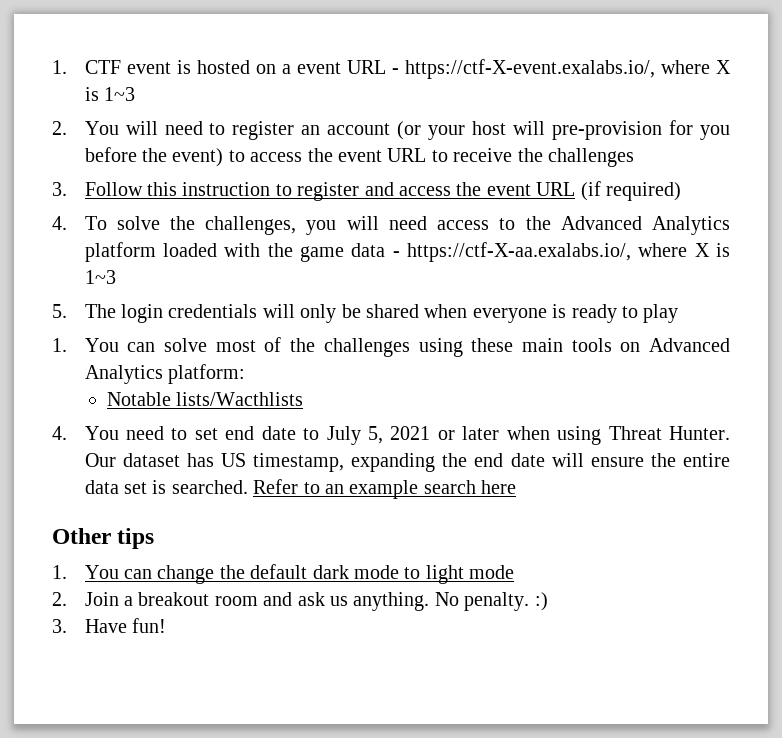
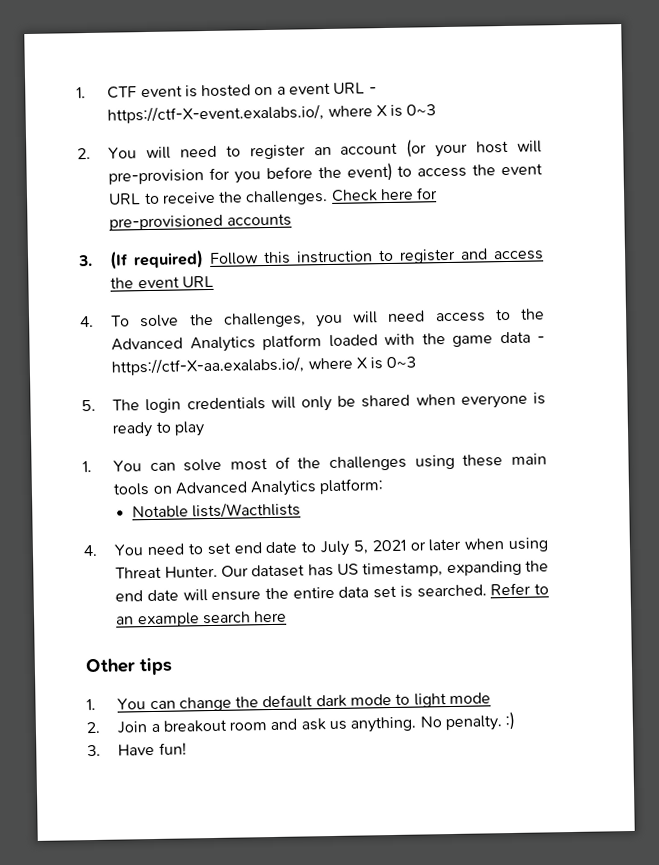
- 1. CTF event is hosted on a event URL - https://ctf-X-event.exalabs.io/, where X is 1~3
+ 1. CTF event is hosted on a event URL - https://ctf-X-event.exalabs.io/, where X is 0~3
- 2. You will need to register an account (or your host will pre-provision for you before the event) to access the event URL to receive the challenges
- 3. Follow this instruction to register and access the event URL (if required)
+ 2. You will need to register an account (or your host will pre-provision for you before the event) to access the event URL to receive the challenges. Check here for pre-provisioned accounts
+ 3. (If required) Follow this instruction to register and access the event URL
- 4. To solve the challenges, you will need access to the Advanced Analytics platform loaded with the game data - https://ctf-X-aa.exalabs.io/, where X is 1~3
+ 4. To solve the challenges, you will need access to the Advanced Analytics platform loaded with the game data - https://ctf-X-aa.exalabs.io/, where X is 0~3

